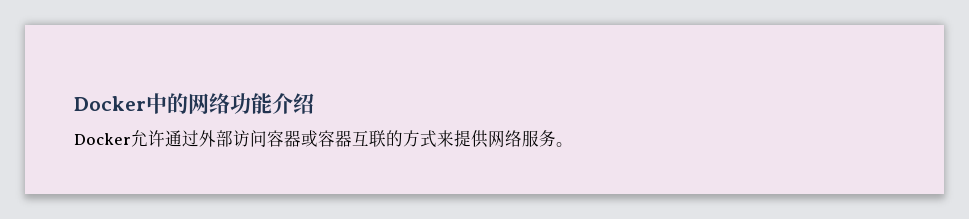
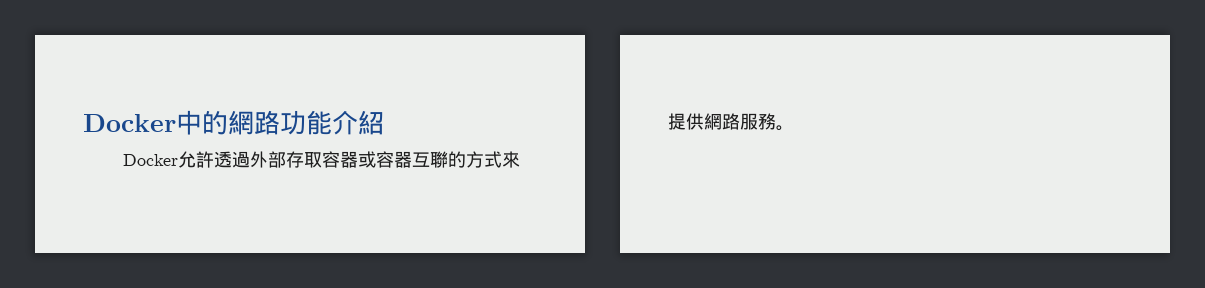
- Docker中的网络功能介绍
+ Docker中的網路功能介紹
- Docker允许通过外部访问容器或容器互联的方式来提供网络服务。
+ Docker允許透過外部存取容器或容器互聯的方式來提供網路服務。

